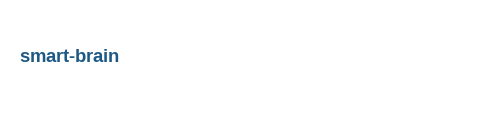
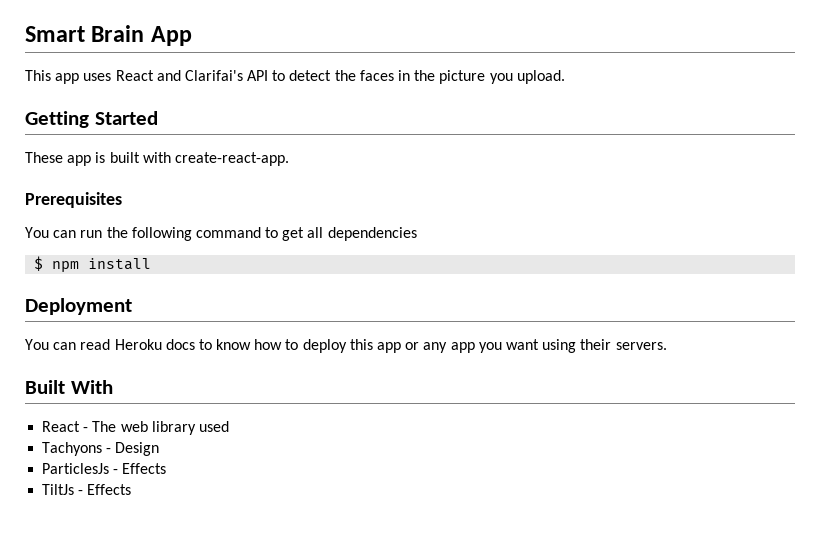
- smart-brain
+ Smart Brain App
+ This app uses React and Clarifai's API to detect the faces in the picture you upload.
+ Getting Started
+ These app is built with create-react-app.
+ Prerequisites
+ You can run the following command to get all dependencies
+ $ npm install
+ Deployment
+ You can read Heroku docs to know how to deploy this app or any app you want using their servers.
+ Built With
+ React - The web library used
+ Tachyons - Design
+ ParticlesJs - Effects
+ TiltJs - Effects

